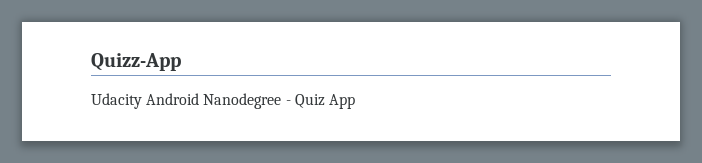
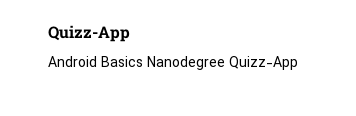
- Udacity Android Nanodegree - Quiz App
+ Android Basics Nanodegree Quizz-App

